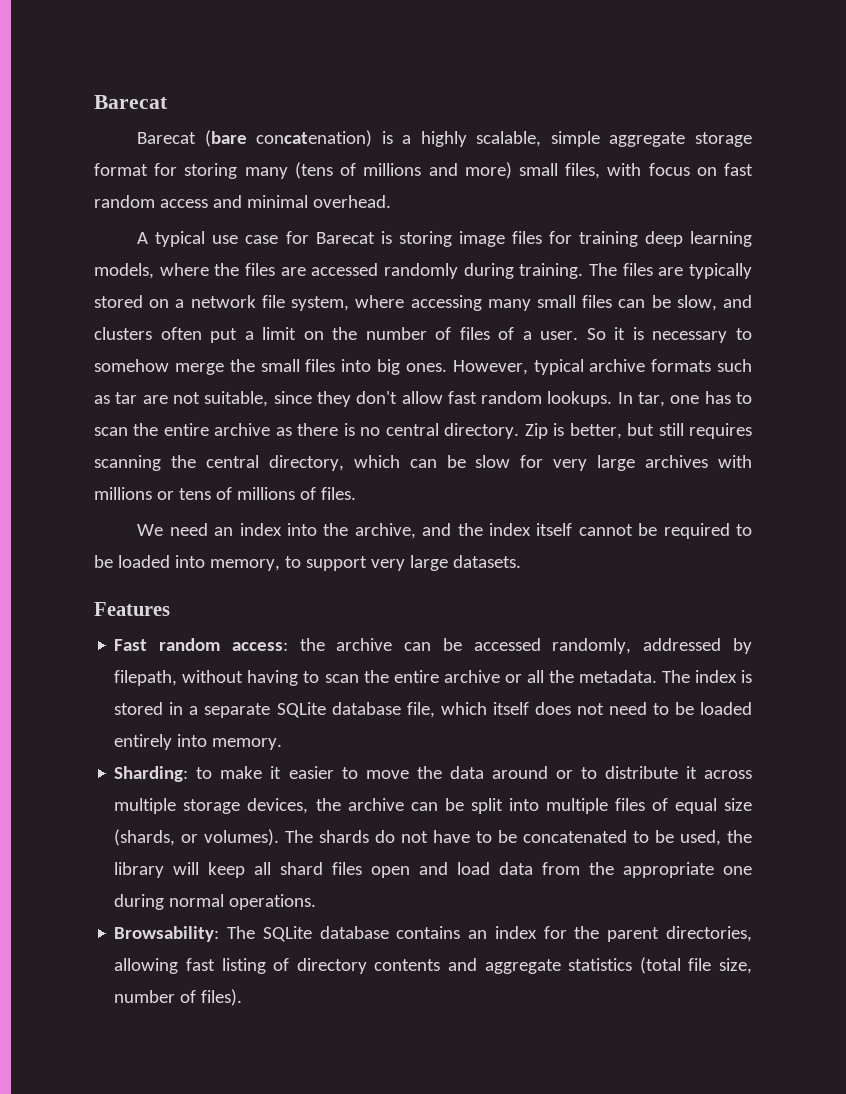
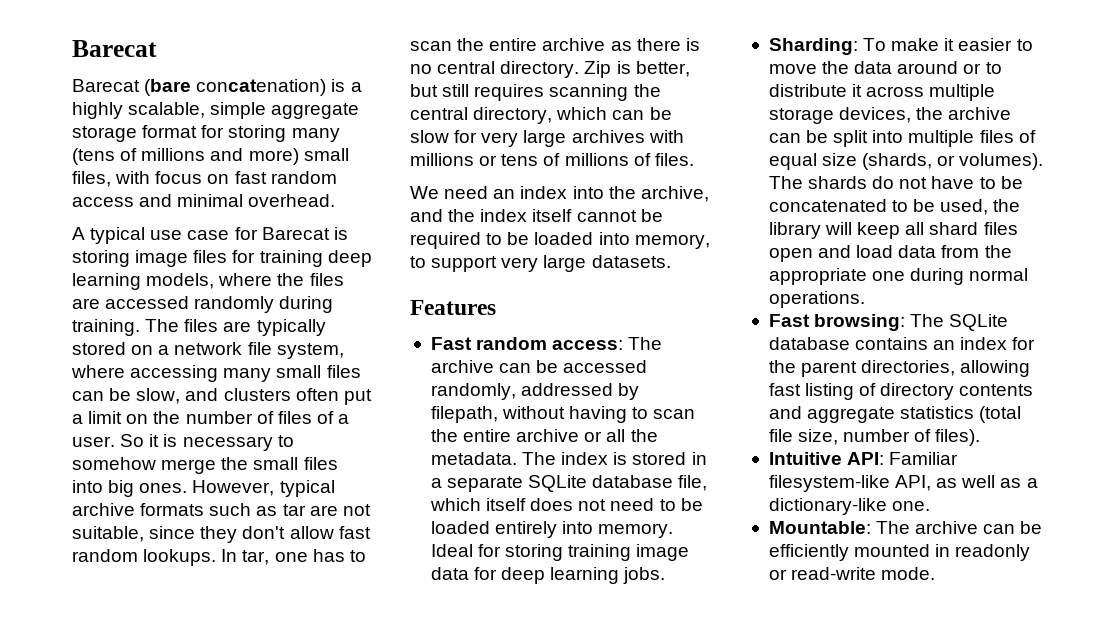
- Fast random access: the archive can be accessed randomly, addressed by filepath, without having to scan the entire archive or all the metadata.
+ Fast random access: The archive can be accessed randomly, addressed by filepath, without having to scan the entire archive or all the metadata.
+ Ideal for storing training image data for deep learning jobs.
- Sharding: to make it easier to move the data around or to distribute it across multiple storage devices, the archive can be split into multiple files of equal size (shards, or volumes).
+ Sharding: To make it easier to move the data around or to distribute it across multiple storage devices, the archive can be split into multiple files of equal size (shards, or volumes).
- Browsability: The SQLite database contains an index for the parent directories, allowing fast listing of directory contents and aggregate statistics (total file size, number of files).
+ Fast browsing: The SQLite database contains an index for the parent directories, allowing fast listing of directory contents and aggregate statistics (total file size, number of files).
+ Intuitive API: Familiar filesystem-like API, as well as a dictionary-like one.
+ Mountable: The archive can be efficiently mounted in readonly or read-write mode.

